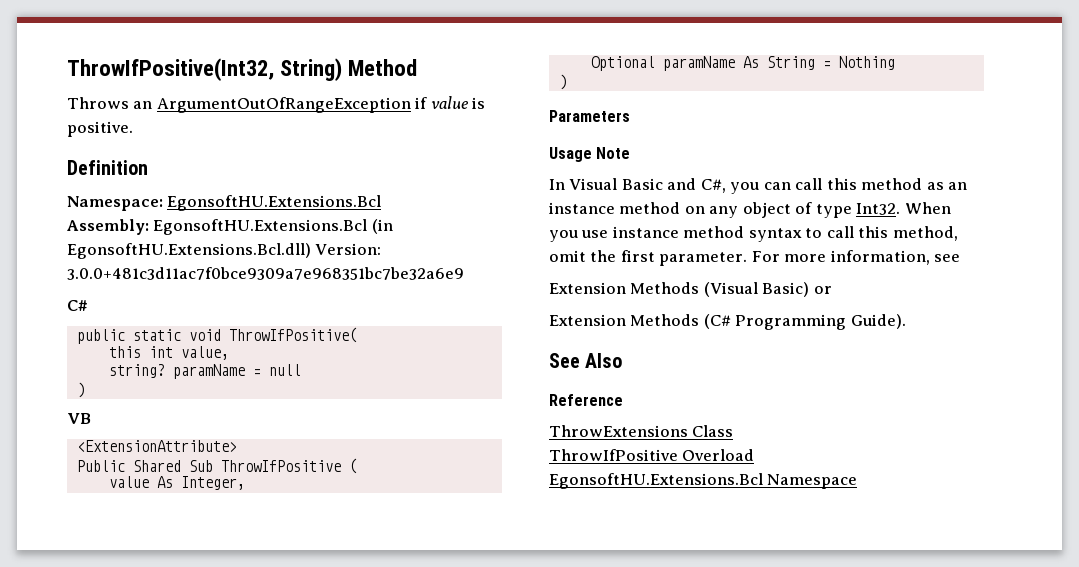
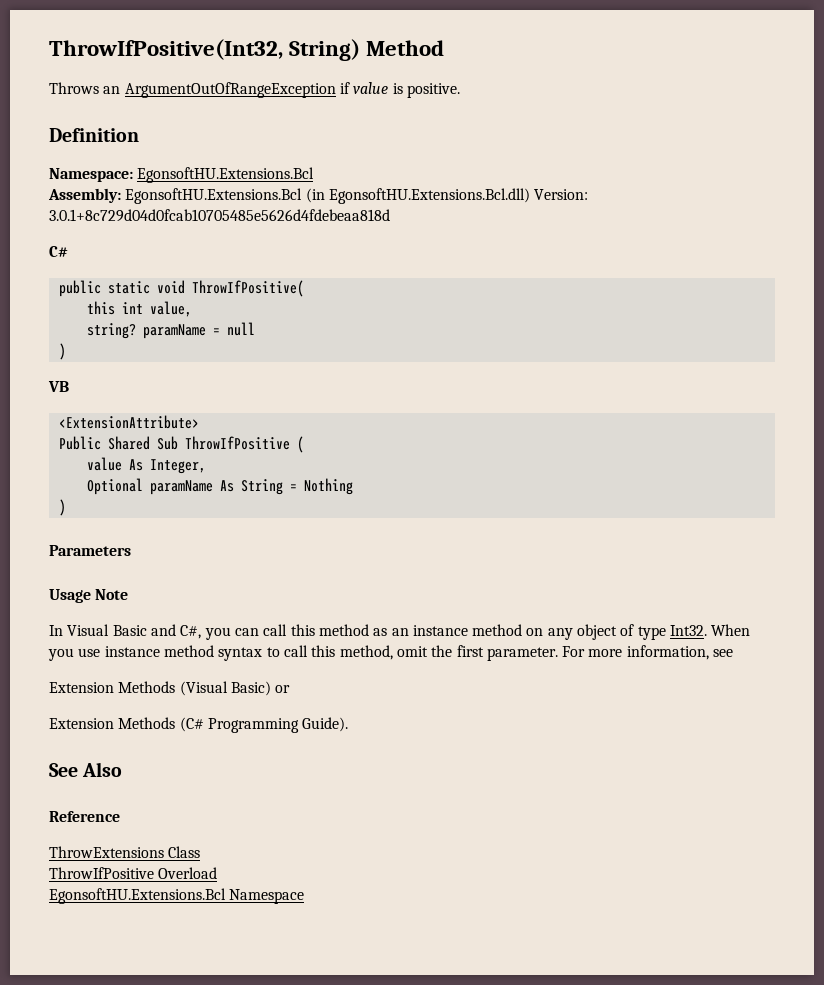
- Assembly: EgonsoftHU.Extensions.Bcl (in EgonsoftHU.Extensions.Bcl.dll) Version: 3.0.0+481c3d11ac7f0bce9309a7e968351bc7be32a6e9
+ Assembly: EgonsoftHU.Extensions.Bcl (in EgonsoftHU.Extensions.Bcl.dll) Version: 3.0.1+8c729d04d0fcab10705485e5626d4fdebeaa818d

